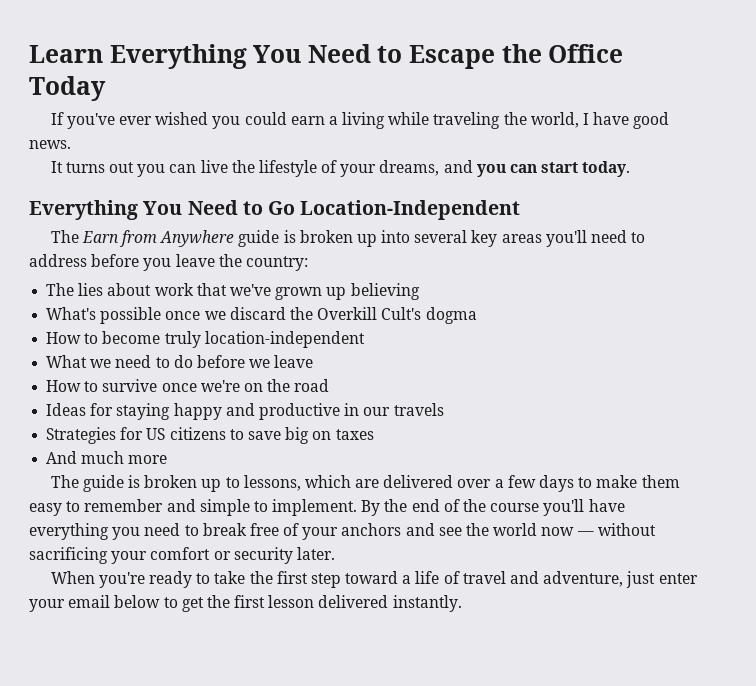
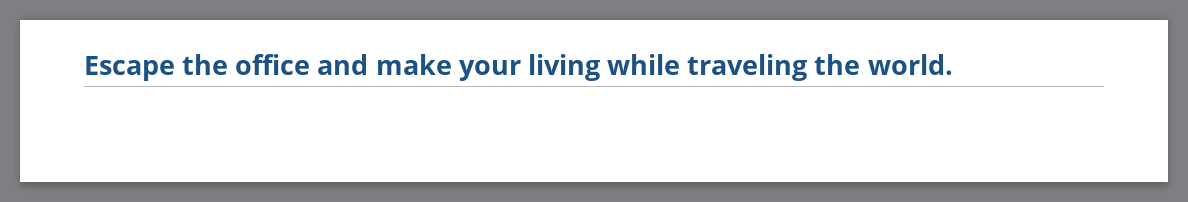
- Learn Everything You Need to Escape the Office Today
- If you've ever wished you could earn a living while traveling the world, I have good news.
- It turns out you can live the lifestyle of your dreams, and you can start today.
- Everything You Need to Go Location-Independent
- The Earn from Anywhere guide is broken up into several key areas you'll need to address before you leave the country:
- The lies about work that we've grown up believing
- What's possible once we discard the Overkill Cult's dogma
- How to become truly location-independent
- What we need to do before we leave
- How to survive once we're on the road
- Ideas for staying happy and productive in our travels
- Strategies for US citizens to save big on taxes
- And much more
- The guide is broken up to lessons, which are delivered over a few days to make them easy to remember and simple to implement. By the end of the course you'll have everything you need to break free of your anchors and see the world now — without sacrificing your comfort or security later.
- When you're ready to take the first step toward a life of travel and adventure, just enter your email below to get the first lesson delivered instantly.
+ Escape the office and make your living while traveling the world.

